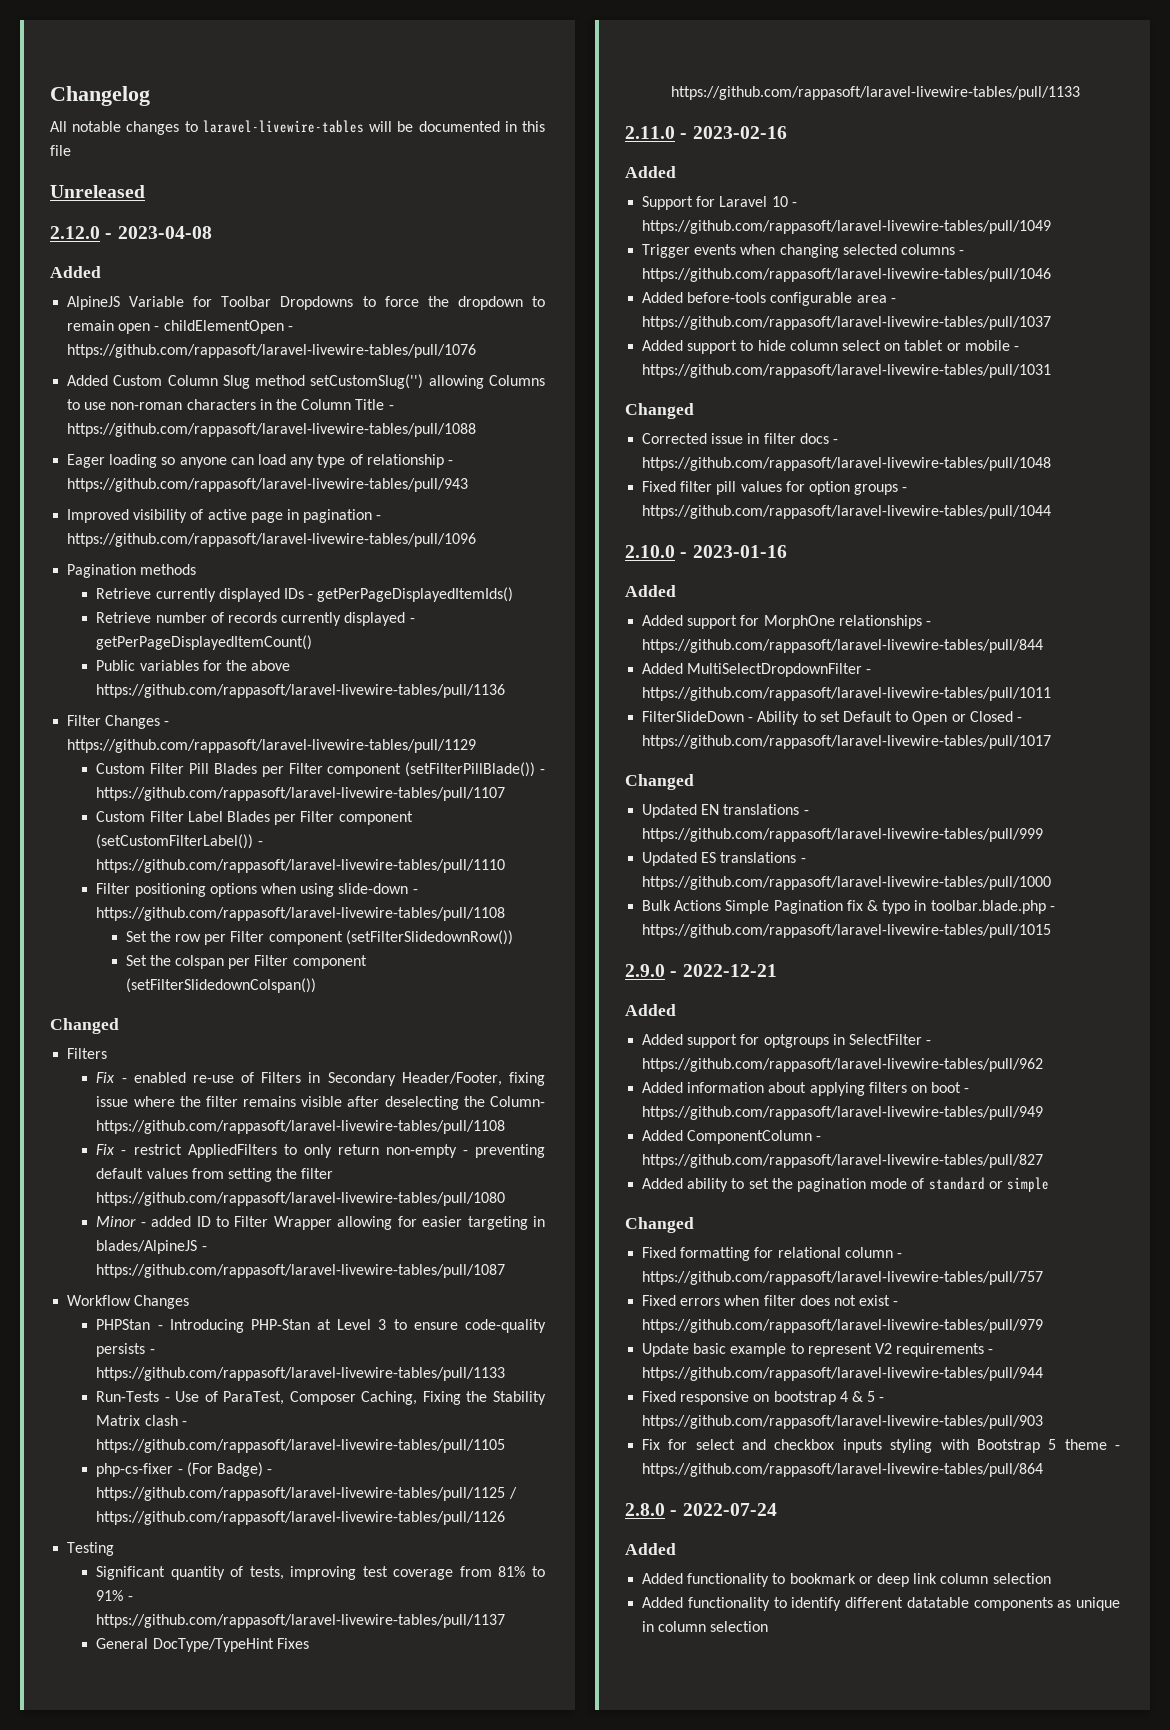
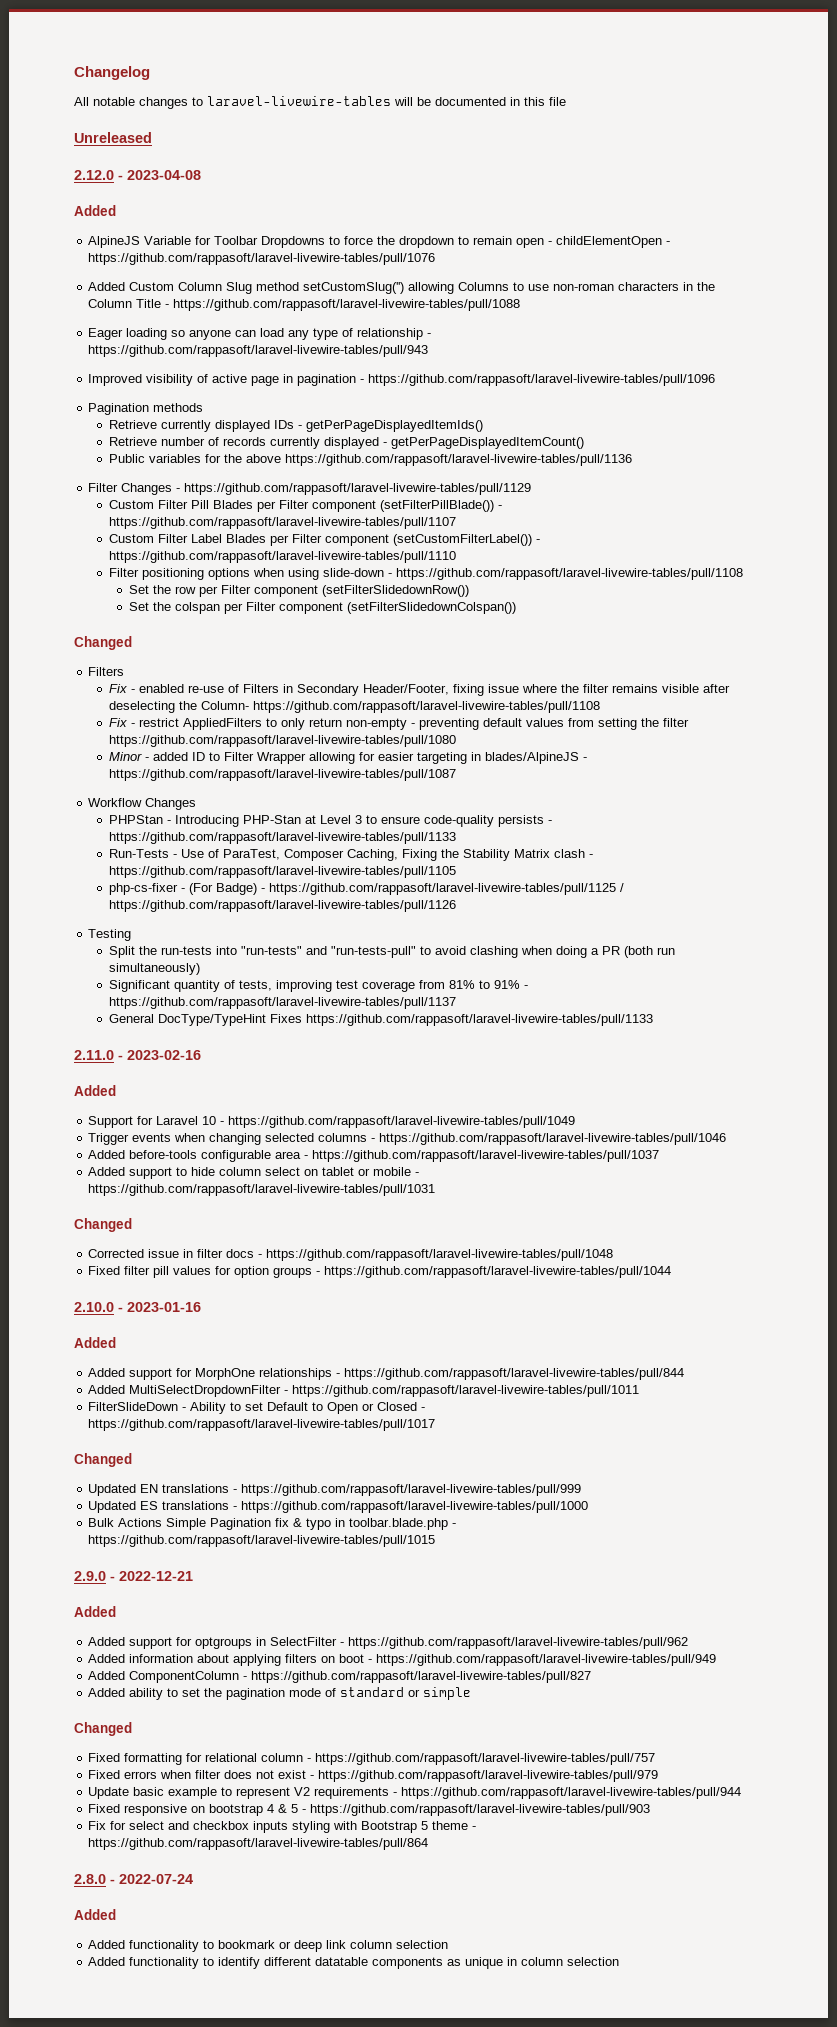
+ Split the run-tests into "run-tests" and "run-tests-pull" to avoid clashing when doing a PR (both run simultaneously)

